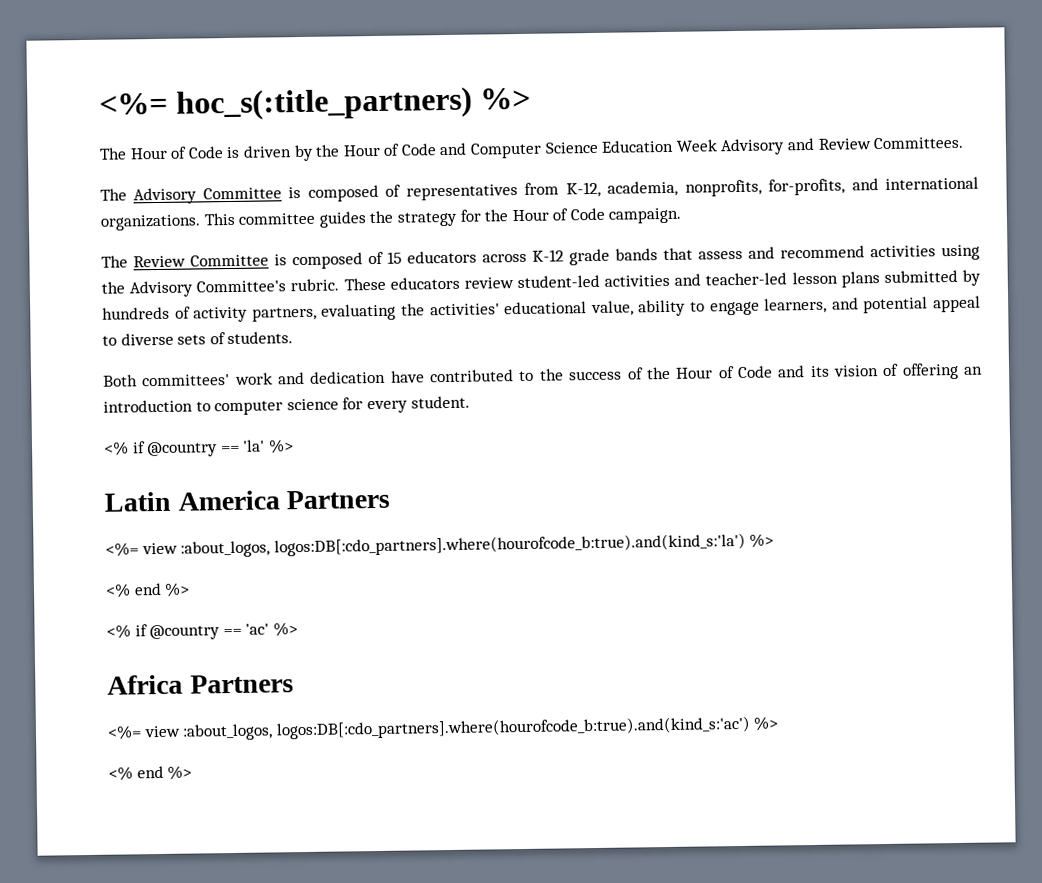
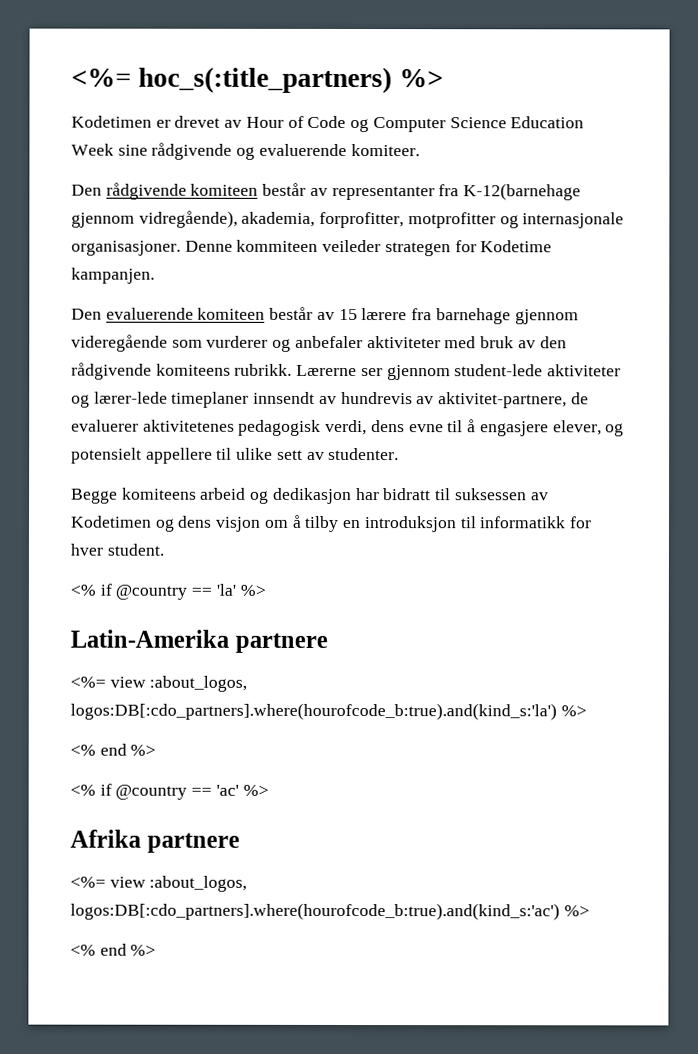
- The Hour of Code is driven by the Hour of Code and Computer Science Education Week Advisory and Review Committees.
- The Advisory Committee is composed of representatives from K-12, academia, nonprofits, for-profits, and international organizations. This committee guides the strategy for the Hour of Code campaign.
- The Review Committee is composed of 15 educators across K-12 grade bands that assess and recommend activities using the Advisory Committee's rubric. These educators review student-led activities and teacher-led lesson plans submitted by hundreds of activity partners, evaluating the activities' educational value, ability to engage learners, and potential appeal to diverse sets of students.
- Both committees' work and dedication have contributed to the success of the Hour of Code and its vision of offering an introduction to computer science for every student.
+ Kodetimen er drevet av Hour of Code og Computer Science Education Week sine rådgivende og evaluerende komiteer.
+ Den rådgivende komiteen består av representanter fra K-12(barnehage gjennom vidregående), akademia, forprofitter, motprofitter og internasjonale organisasjoner. Denne kommiteen veileder strategen for Kodetime kampanjen.
+ Den evaluerende komiteen består av 15 lærere fra barnehage gjennom videregående som vurderer og anbefaler aktiviteter med bruk av den rådgivende komiteens rubrikk. Lærerne ser gjennom student-lede aktiviteter og lærer-lede timeplaner innsendt av hundrevis av aktivitet-partnere, de evaluerer aktivitetenes pedagogisk verdi, dens evne til å engasjere elever, og potensielt appellere til ulike sett av studenter.
+ Begge komiteens arbeid og dedikasjon har bidratt til suksessen av Kodetimen og dens visjon om å tilby en introduksjon til informatikk for hver student.
- Latin America Partners
+ Latin-Amerika partnere
- Africa Partners
+ Afrika partnere

